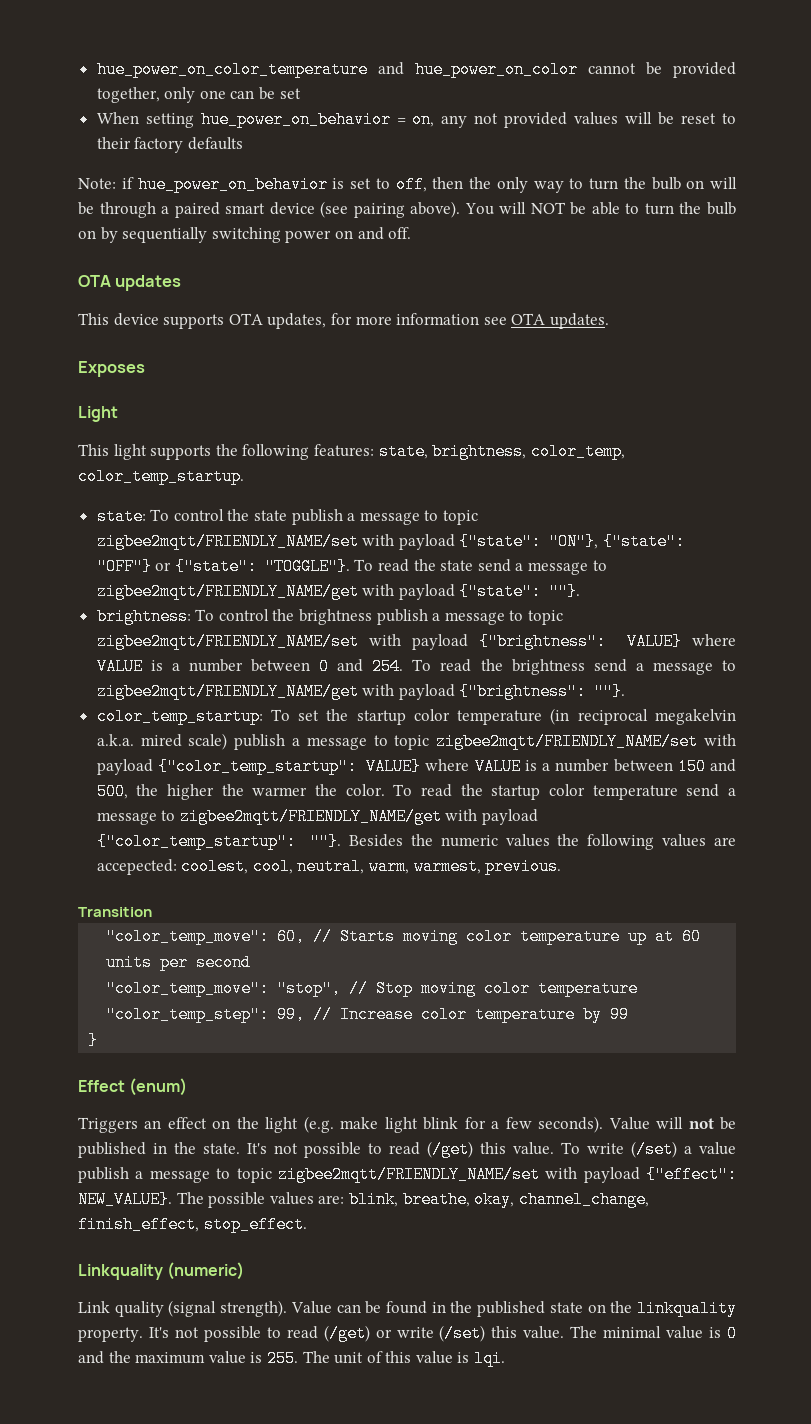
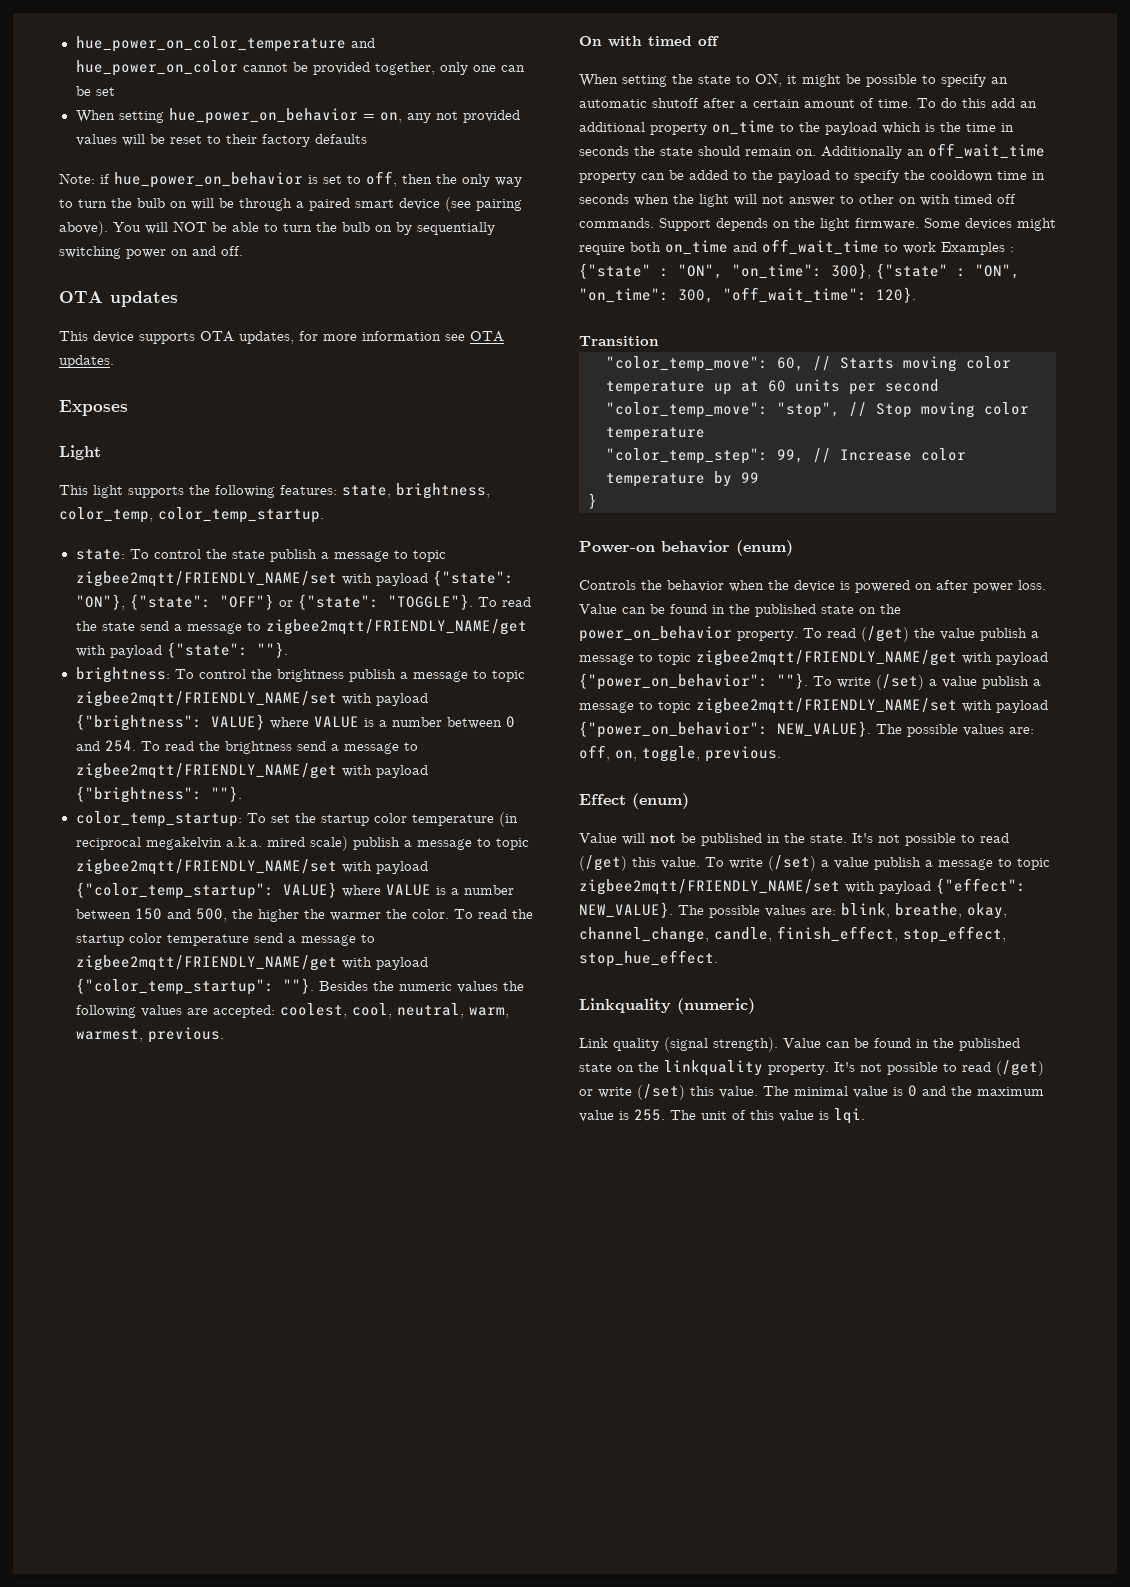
- Besides the numeric values the following values are accepected: coolest, cool, neutral, warm, warmest, previous.
+ Besides the numeric values the following values are accepted: coolest, cool, neutral, warm, warmest, previous.
+ On with timed off
+ When setting the state to ON, it might be possible to specify an automatic shutoff after a certain amount of time. To do this add an additional property on_time to the payload which is the time in seconds the state should remain on. Additionally an off_wait_time property can be added to the payload to specify the cooldown time in seconds when the light will not answer to other on with timed off commands. Support depends on the light firmware. Some devices might require both on_time and off_wait_time to work Examples : {"state" : "ON", "on_time": 300}, {"state" : "ON", "on_time": 300, "off_wait_time": 120}.
+ Power-on behavior (enum)
+ Controls the behavior when the device is powered on after power loss. Value can be found in the published state on the power_on_behavior property. To read (/get) the value publish a message to topic zigbee2mqtt/FRIENDLY_NAME/get with payload {"power_on_behavior": ""}. To write (/set) a value publish a message to topic zigbee2mqtt/FRIENDLY_NAME/set with payload {"power_on_behavior": NEW_VALUE}. The possible values are: off, on, toggle, previous.
  Effect (enum)
- Triggers an effect on the light (e.g. make light blink for a few seconds). Value will not be published in the state.
+ Value will not be published in the state.
- The possible values are: blink, breathe, okay, channel_change, finish_effect, stop_effect.
+ The possible values are: blink, breathe, okay, channel_change, candle, finish_effect, stop_effect, stop_hue_effect.

